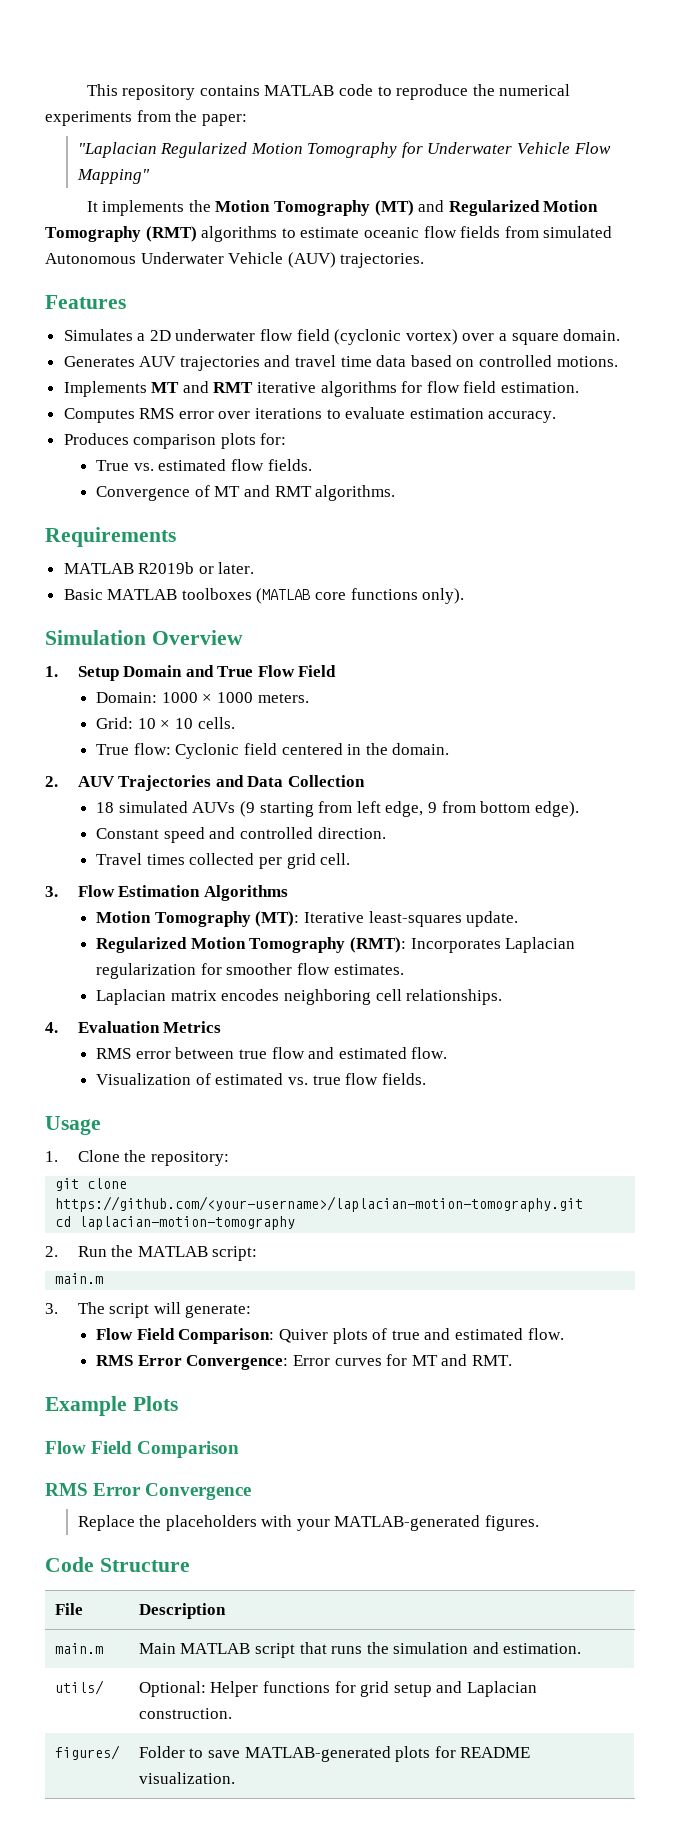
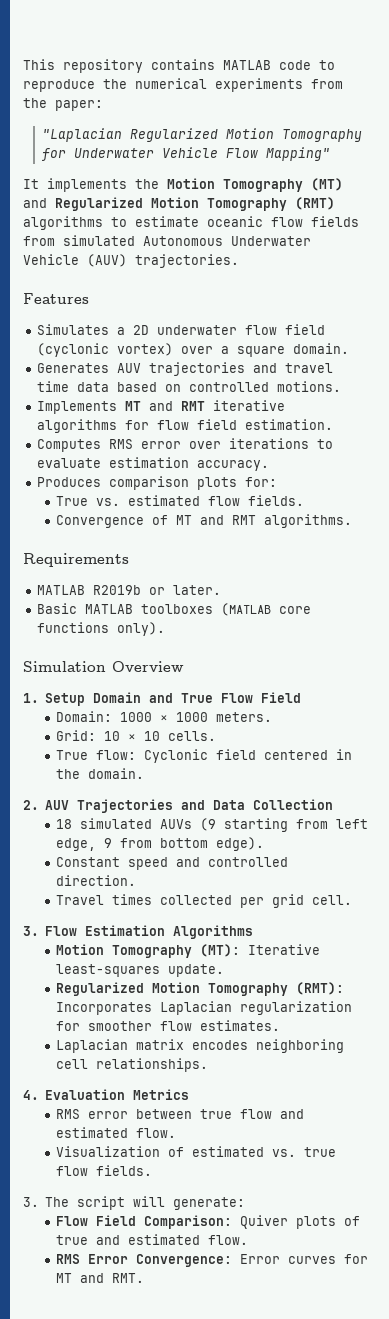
- Usage
- 1. Clone the repository:
- git clone https://github.com/<your-username>/laplacian-motion-tomography.git
- cd laplacian-motion-tomography
- 2. Run the MATLAB script:
- main.m
- Example Plots
- Flow Field Comparison
- RMS Error Convergence
- Replace the placeholders with your MATLAB-generated figures.
- Code Structure
- File | Description
- main.m | Main MATLAB script that runs the simulation and estimation.
- utils/ | Optional: Helper functions for grid setup and Laplacian construction.
- figures/ | Folder to save MATLAB-generated plots for README visualization.

